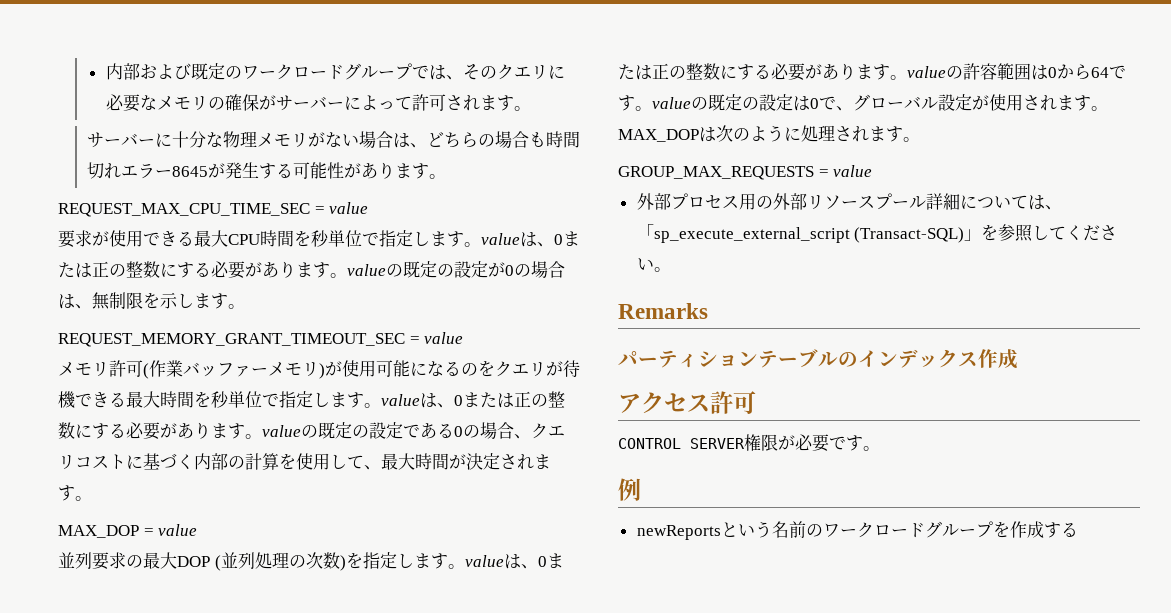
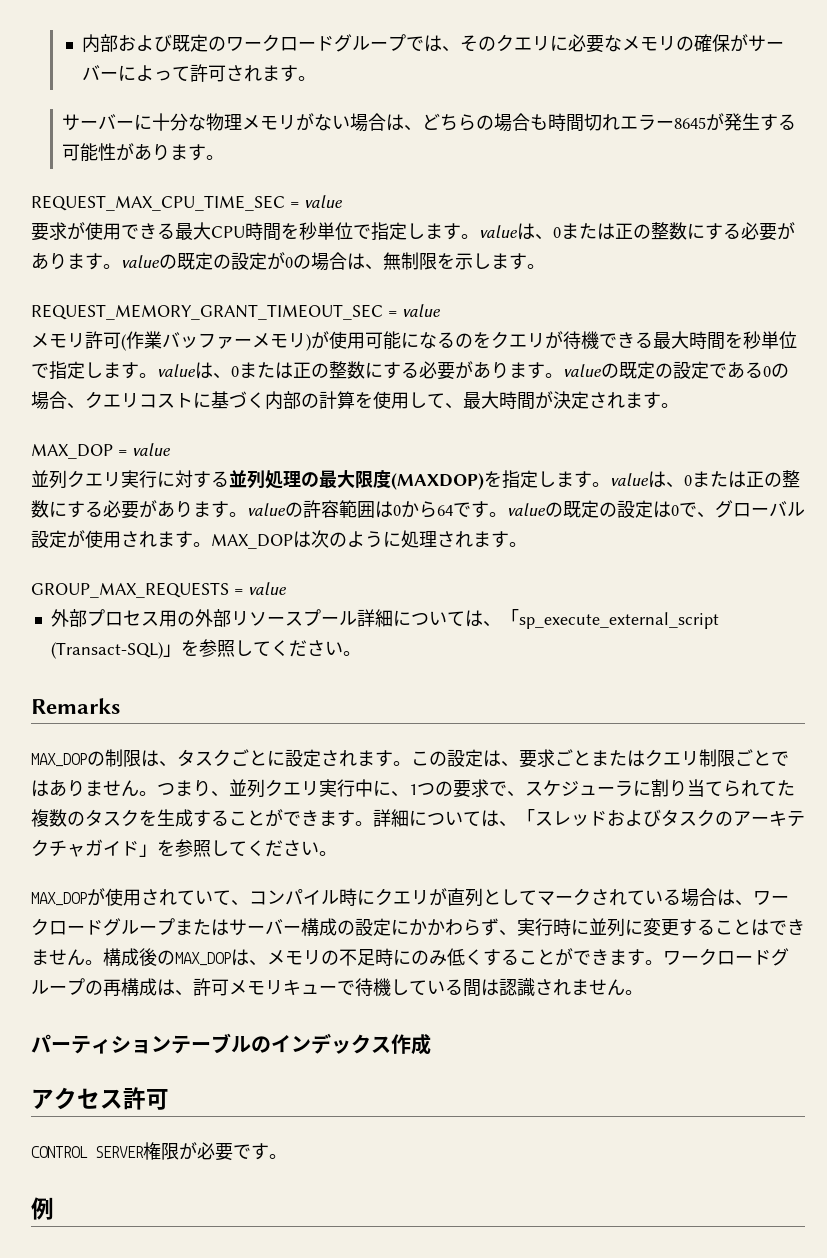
- 並列要求の最大DOP (並列処理の次数)を指定します。valueは、0または正の整数にする必要があります。valueの許容範囲は0から64です。valueの既定の設定は0で、グローバル設定が使用されます。
+ 並列クエリ実行に対する並列処理の最大限度(MAXDOP)を指定します。valueは、0または正の整数にする必要があります。valueの許容範囲は0から64です。valueの既定の設定は0で、グローバル設定が使用されます。
+ MAX_DOPの制限は、タスクごとに設定されます。この設定は、要求ごとまたはクエリ制限ごとではありません。つまり、並列クエリ実行中に、1つの要求で、スケジューラに割り当てられてた複数のタスクを生成することができます。詳細については、「スレッドおよびタスクのアーキテクチャガイド」を参照してください。
+ MAX_DOPが使用されていて、コンパイル時にクエリが直列としてマークされている場合は、ワークロードグループまたはサーバー構成の設定にかかわらず、実行時に並列に変更することはできません。構成後のMAX_DOPは、メモリの不足時にのみ低くすることができます。ワークロードグループの再構成は、許可メモリキューで待機している間は認識されません。
- newReportsという名前のワークロードグループを作成する

